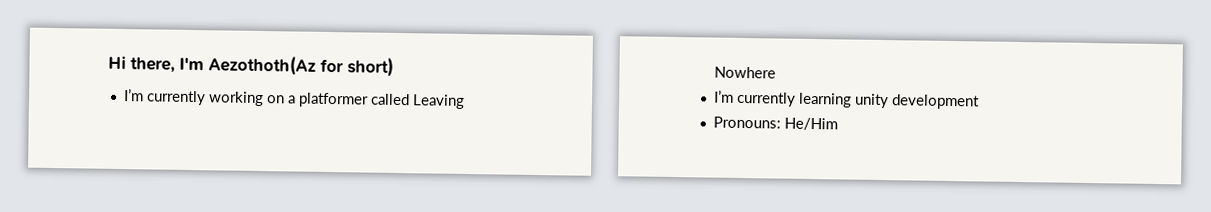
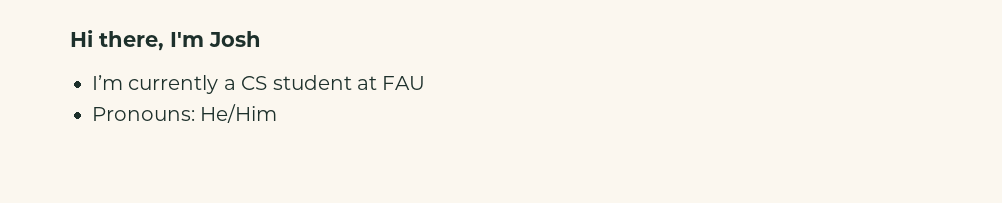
- Hi there, I'm Aezothoth(Az for short)
- I’m currently working on a platformer called Leaving Nowhere
- I’m currently learning unity development
+ Hi there, I'm Josh
+ I’m currently a CS student at FAU

